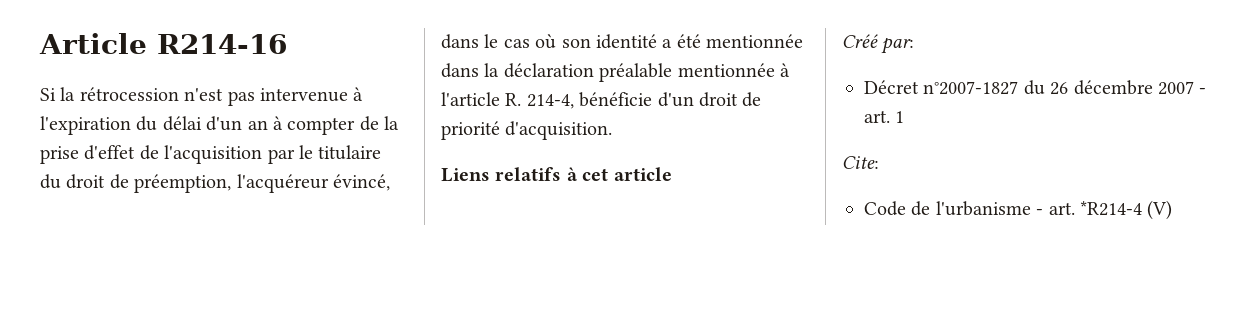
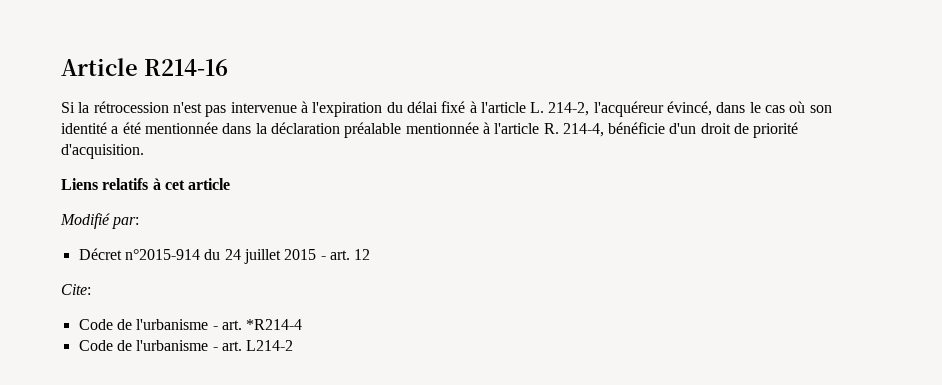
- Si la rétrocession n'est pas intervenue à l'expiration du délai d'un an à compter de la prise d'effet de l'acquisition par le titulaire du droit de préemption, l'acquéreur évincé, dans le cas où son identité a été mentionnée dans la déclaration préalable mentionnée à l'article R. 214-4, bénéficie d'un droit de priorité d'acquisition.
+ Si la rétrocession n'est pas intervenue à l'expiration du délai fixé à l'article L. 214-2, l'acquéreur évincé, dans le cas où son identité a été mentionnée dans la déclaration préalable mentionnée à l'article R. 214-4, bénéficie d'un droit de priorité d'acquisition.
- Créé par:
+ Modifié par:
- Décret n°2007-1827 du 26 décembre 2007 - art. 1
+ Décret n°2015-914 du 24 juillet 2015 - art. 12
- Code de l'urbanisme - art. *R214-4 (V)
+ Code de l'urbanisme - art. *R214-4
+ Code de l'urbanisme - art. L214-2

